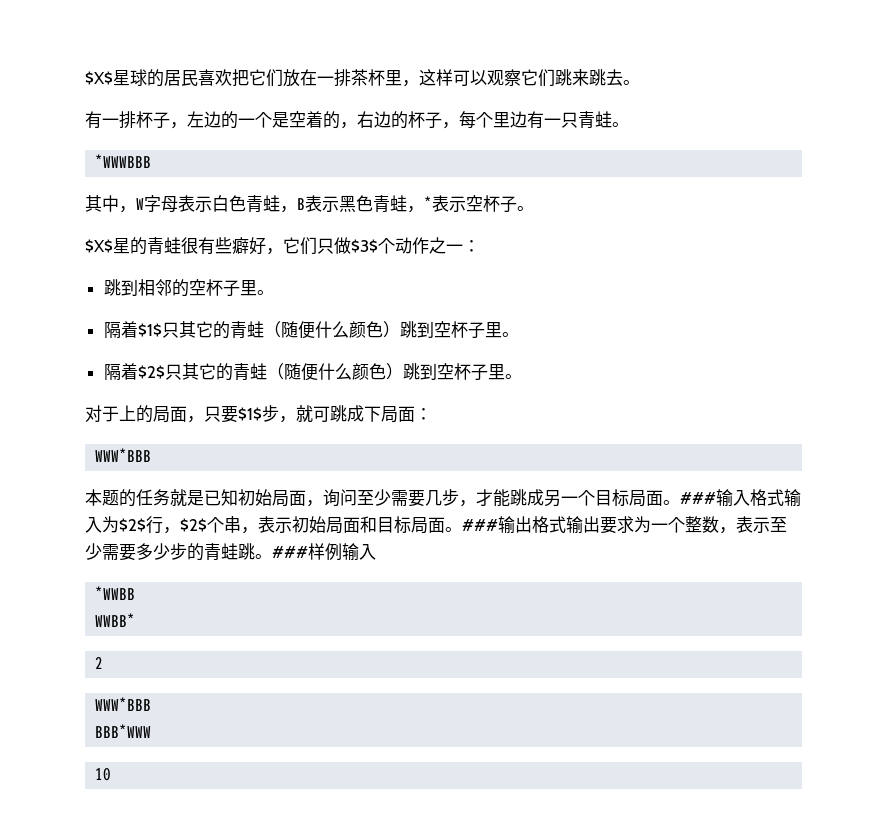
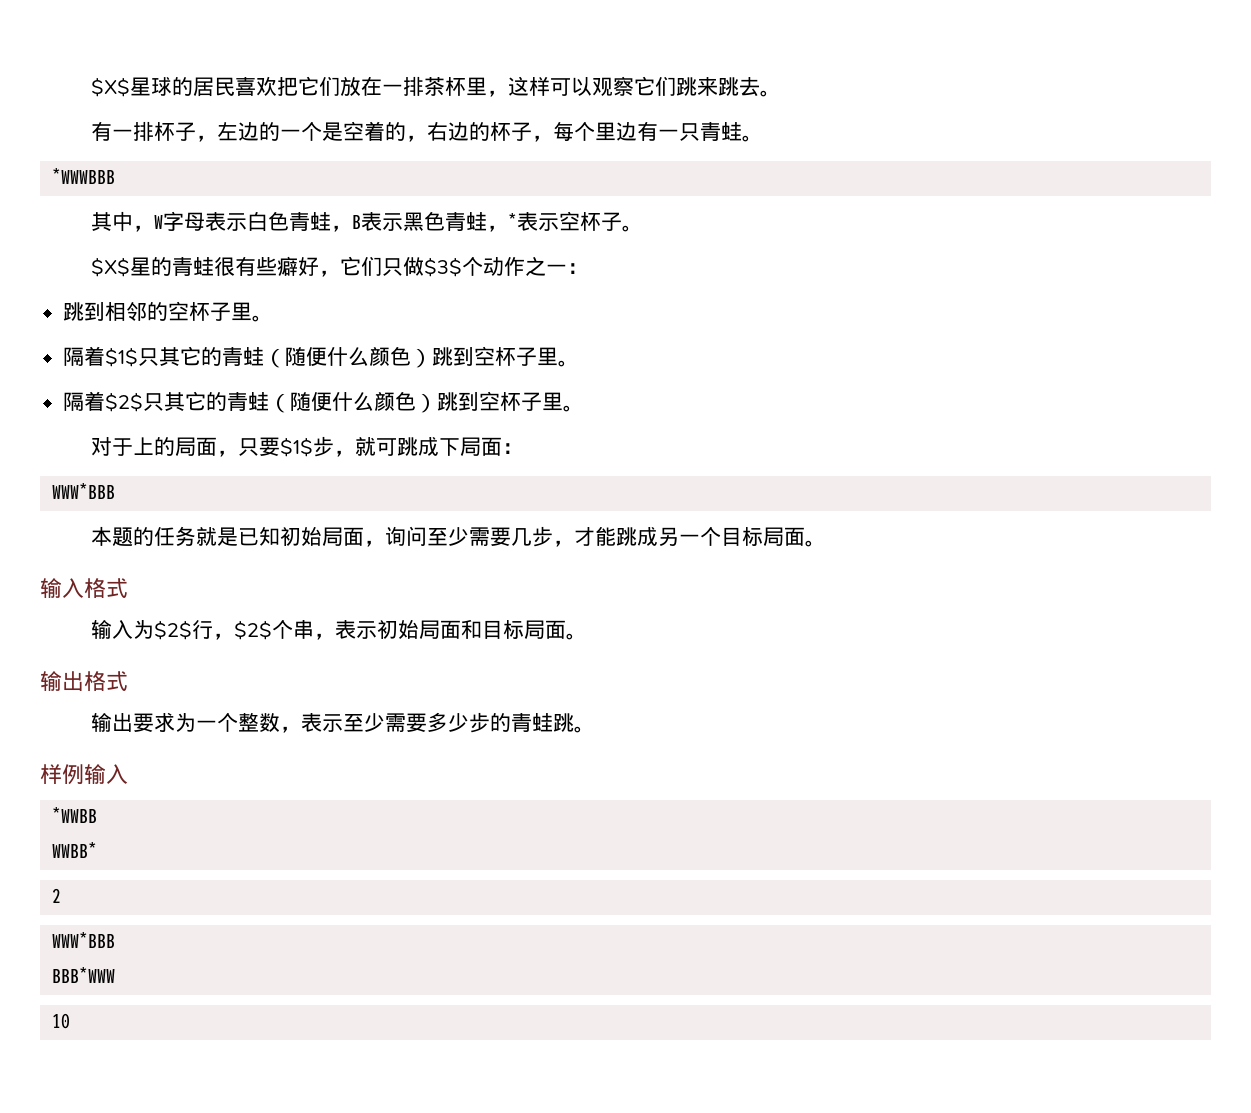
- 本题的任务就是已知初始局面，询问至少需要几步，才能跳成另一个目标局面。###输入格式输入为$2$行，$2$个串，表示初始局面和目标局面。###输出格式输出要求为一个整数，表示至少需要多少步的青蛙跳。###样例输入
+ 本题的任务就是已知初始局面，询问至少需要几步，才能跳成另一个目标局面。
+ 输入格式
+ 输入为$2$行，$2$个串，表示初始局面和目标局面。
+ 输出格式
+ 输出要求为一个整数，表示至少需要多少步的青蛙跳。
+ 样例输入

